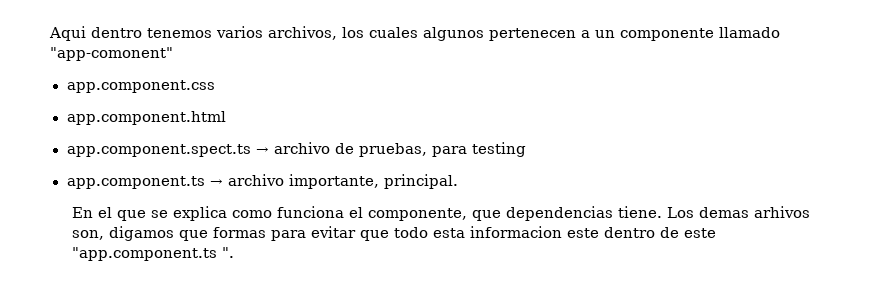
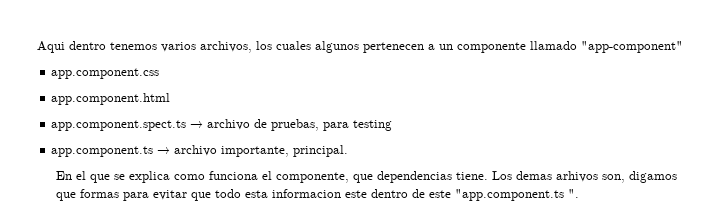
- Aqui dentro tenemos varios archivos, los cuales algunos pertenecen a un componente llamado "app-comonent"
+ Aqui dentro tenemos varios archivos, los cuales algunos pertenecen a un componente llamado "app-component"

